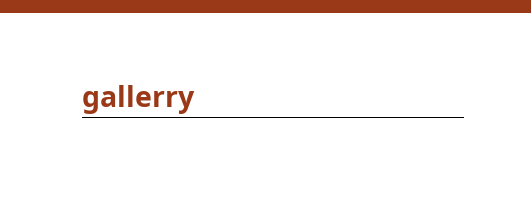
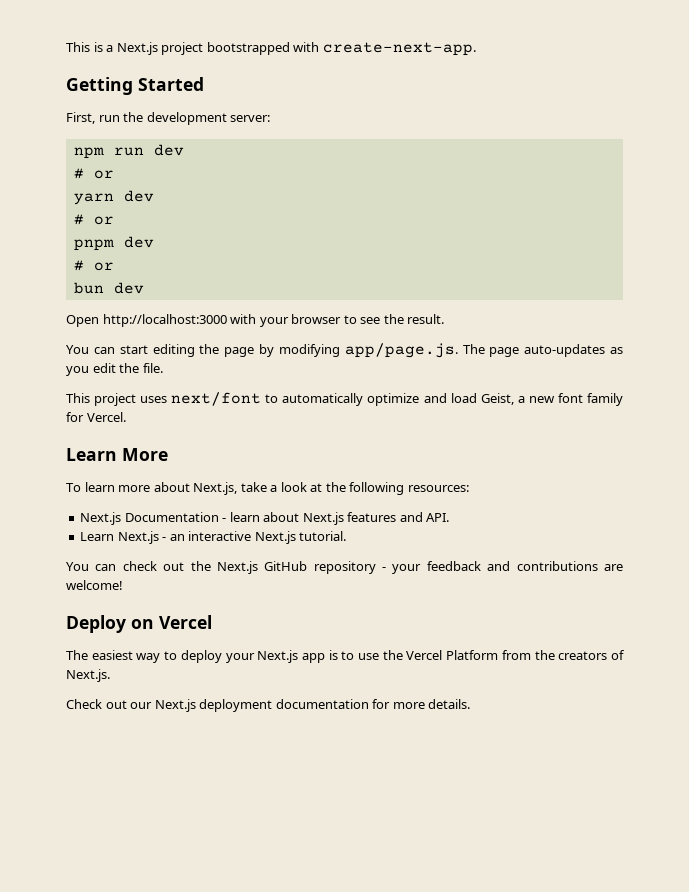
- gallerry
+ This is a Next.js project bootstrapped with create-next-app.
+ Getting Started
+ First, run the development server:
+ npm run dev
+ # or
+ yarn dev
+ # or
+ pnpm dev
+ # or
+ bun dev
+ Open http://localhost:3000 with your browser to see the result.
+ You can start editing the page by modifying app/page.js. The page auto-updates as you edit the file.
+ This project uses next/font to automatically optimize and load Geist, a new font family for Vercel.
+ Learn More
+ To learn more about Next.js, take a look at the following resources:
+ Next.js Documentation - learn about Next.js features and API.
+ Learn Next.js - an interactive Next.js tutorial.
+ You can check out the Next.js GitHub repository - your feedback and contributions are welcome!
+ Deploy on Vercel
+ The easiest way to deploy your Next.js app is to use the Vercel Platform from the creators of Next.js.
+ Check out our Next.js deployment documentation for more details.

